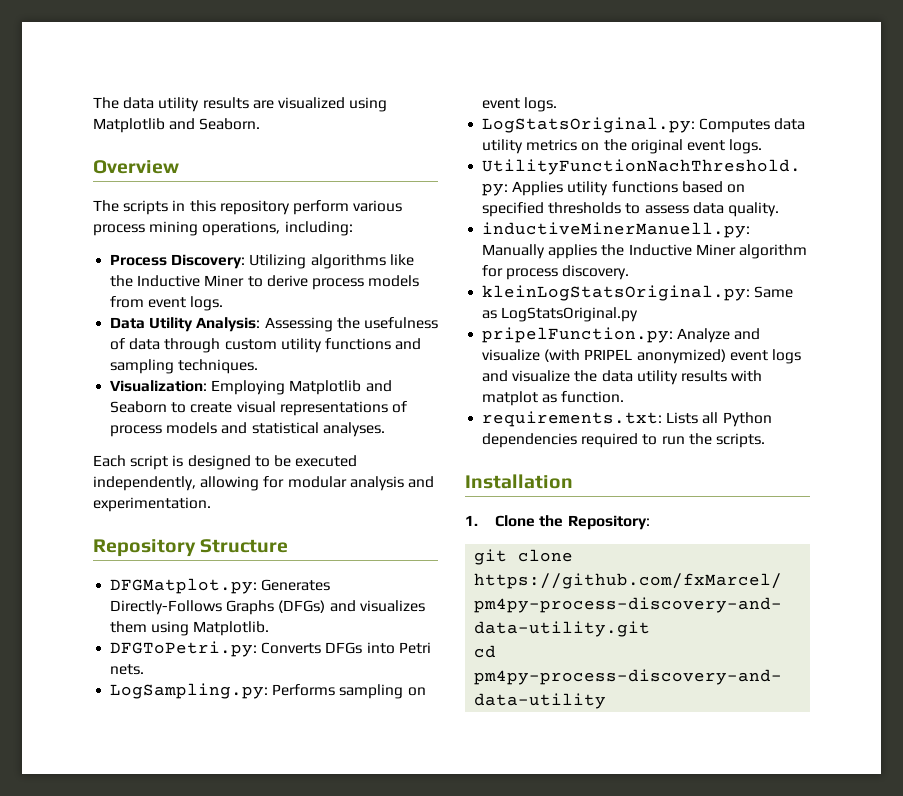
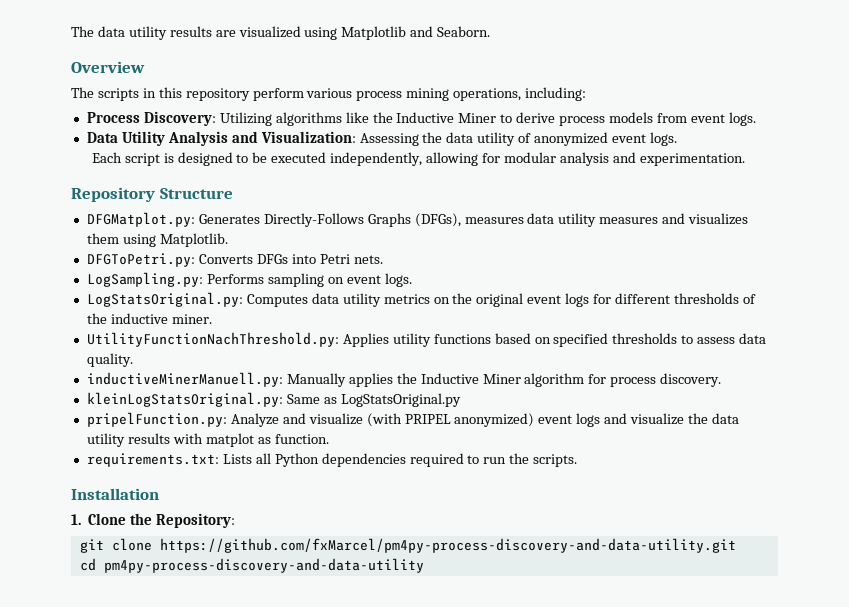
- Data Utility Analysis: Assessing the usefulness of data through custom utility functions and sampling techniques.
- Visualization: Employing Matplotlib and Seaborn to create visual representations of process models and statistical analyses.
+ Data Utility Analysis and Visualization: Assessing the data utility of anonymized event logs.
- DFGMatplot.py: Generates Directly-Follows Graphs (DFGs) and visualizes them using Matplotlib.
+ DFGMatplot.py: Generates Directly-Follows Graphs (DFGs), measures data utility measures and visualizes them using Matplotlib.
- LogStatsOriginal.py: Computes data utility metrics on the original event logs.
+ LogStatsOriginal.py: Computes data utility metrics on the original event logs for different thresholds of the inductive miner.

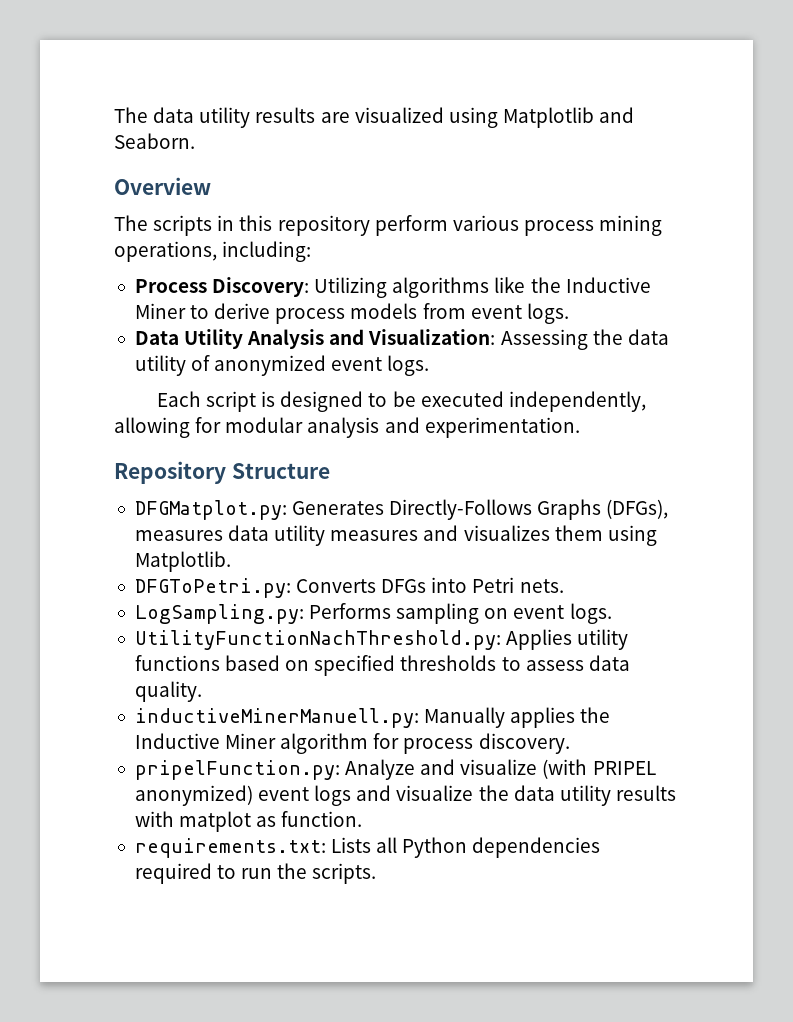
- LogStatsOriginal.py: Computes data utility metrics on the original event logs for different thresholds of the inductive miner.
- kleinLogStatsOriginal.py: Same as LogStatsOriginal.py
- Installation
- 1. Clone the Repository:
- git clone https://github.com/fxMarcel/pm4py-process-discovery-and-data-utility.git
- cd pm4py-process-discovery-and-data-utility

